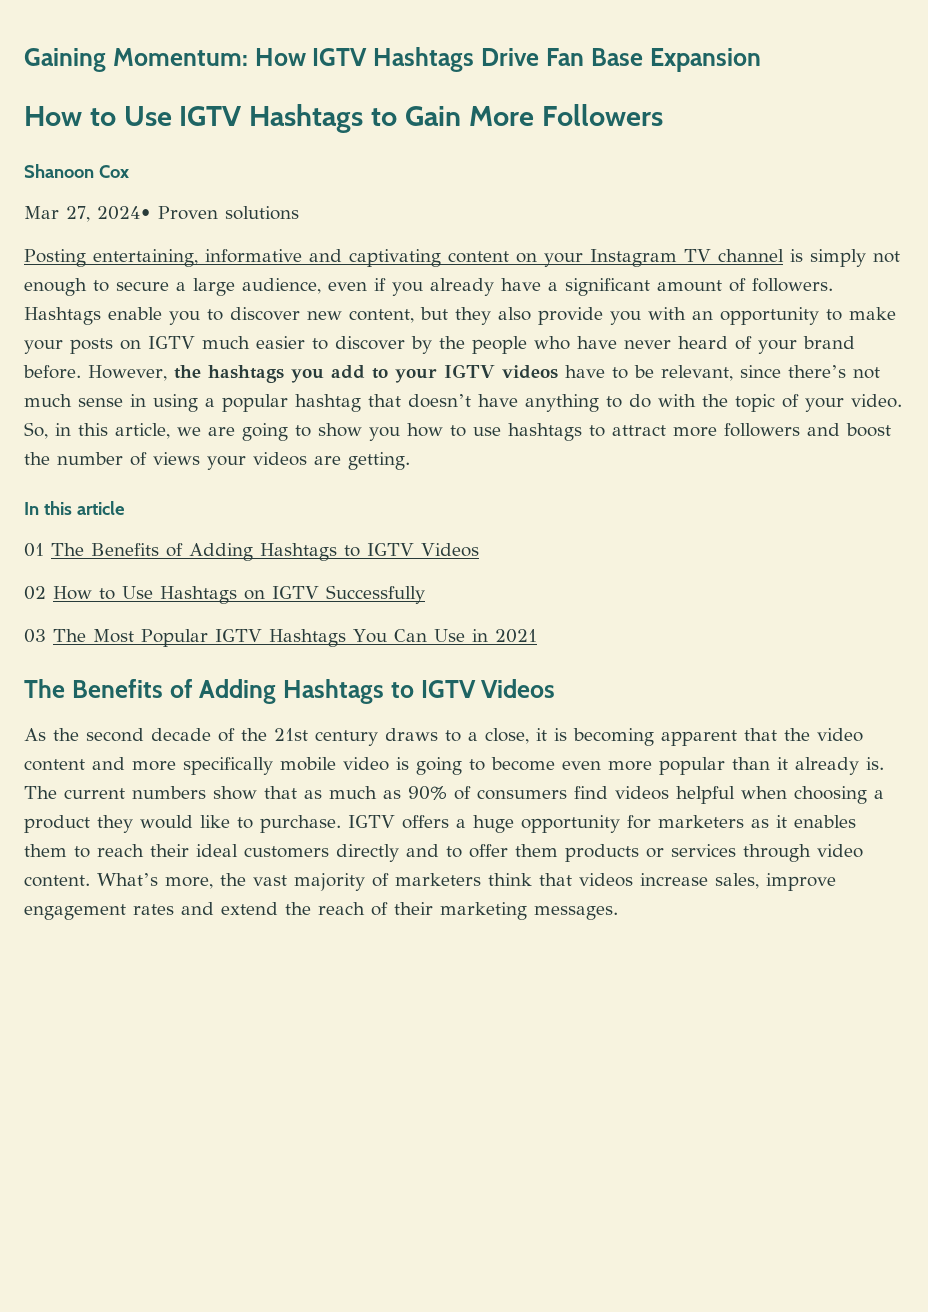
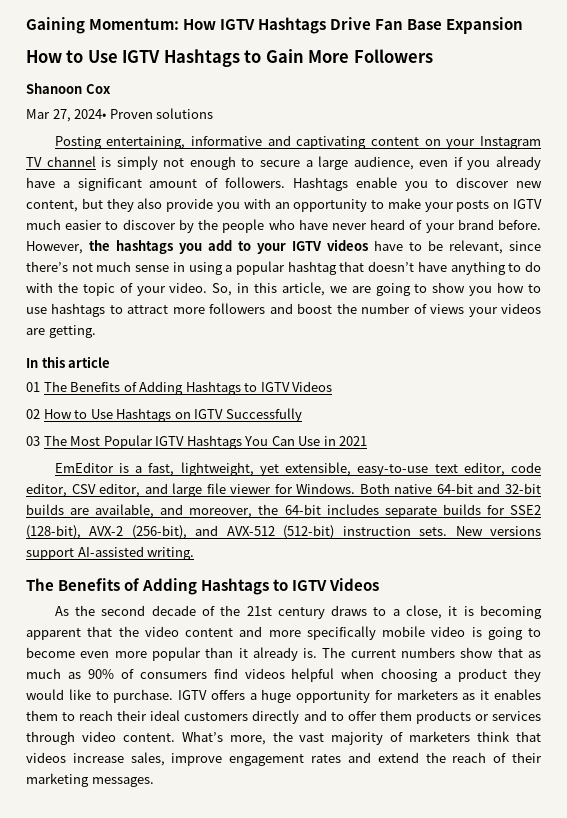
+ EmEditor is a fast, lightweight, yet extensible, easy-to-use text editor, code editor, CSV editor, and large file viewer for Windows. Both native 64-bit and 32-bit builds are available, and moreover, the 64-bit includes separate builds for SSE2 (128-bit), AVX-2 (256-bit), and AVX-512 (512-bit) instruction sets. New versions support AI-assisted writing.

